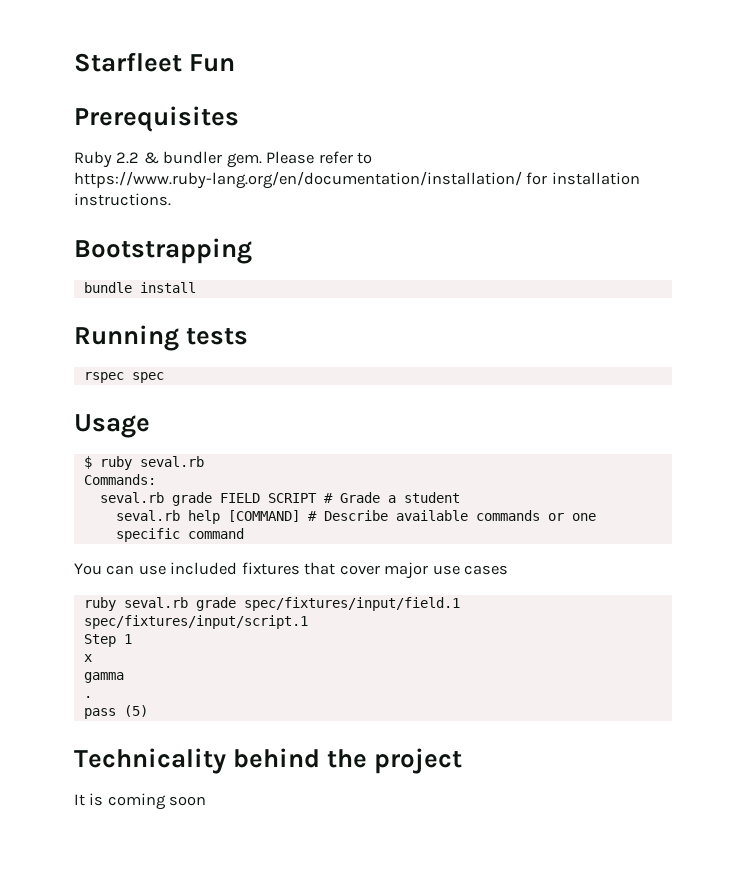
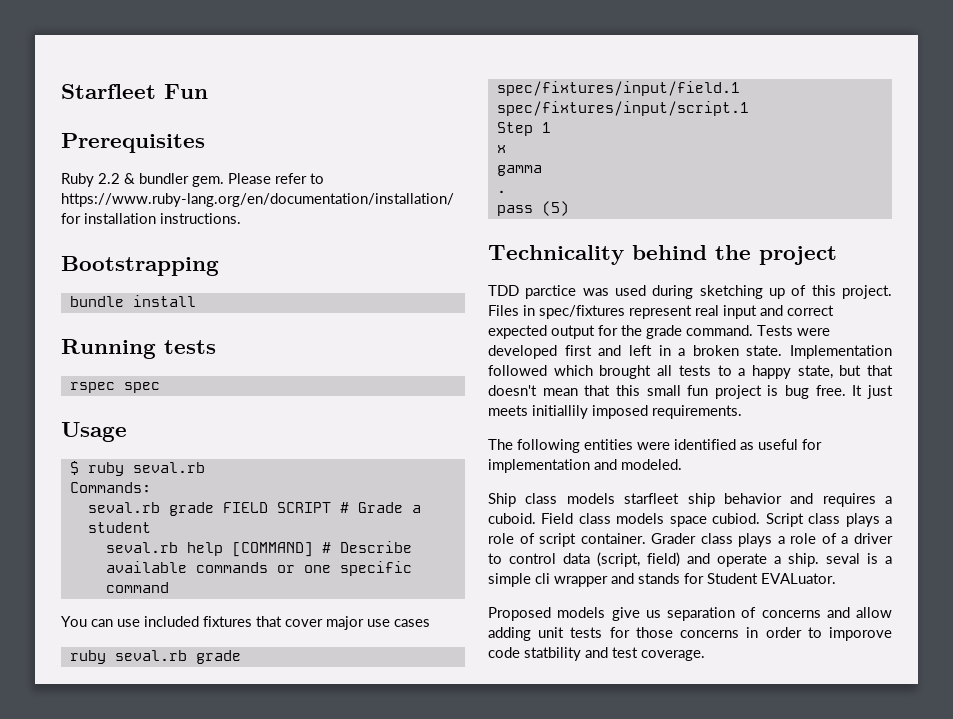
- It is coming soon
+ TDD parctice was used during sketching up of this project. Files in spec/fixtures represent real input and correct expected output for the grade command. Tests were developed first and left in a broken state. Implementation followed which brought all tests to a happy state, but that doesn't mean that this small fun project is bug free. It just meets initiallily imposed requirements.
+ The following entities were identified as useful for implementation and modeled.
+ Ship class models starfleet ship behavior and requires a cuboid. Field class models space cubiod. Script class plays a role of script container. Grader class plays a role of a driver to control data (script, field) and operate a ship. seval is a simple cli wrapper and stands for Student EVALuator.
+ Proposed models give us separation of concerns and allow adding unit tests for those concerns in order to imporove code statbility and test coverage.

